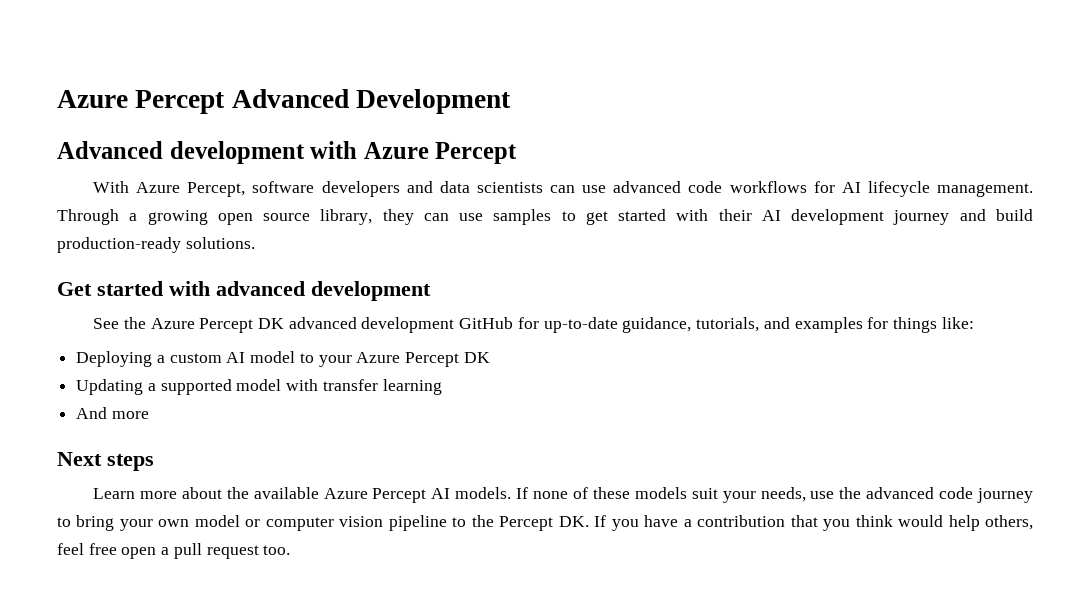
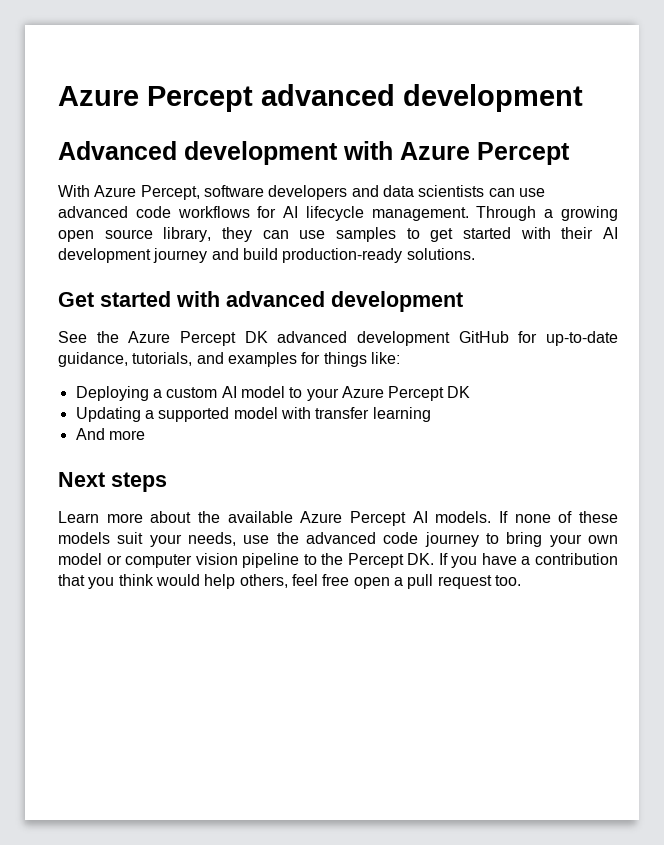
- Azure Percept Advanced Development
+ Azure Percept advanced development

